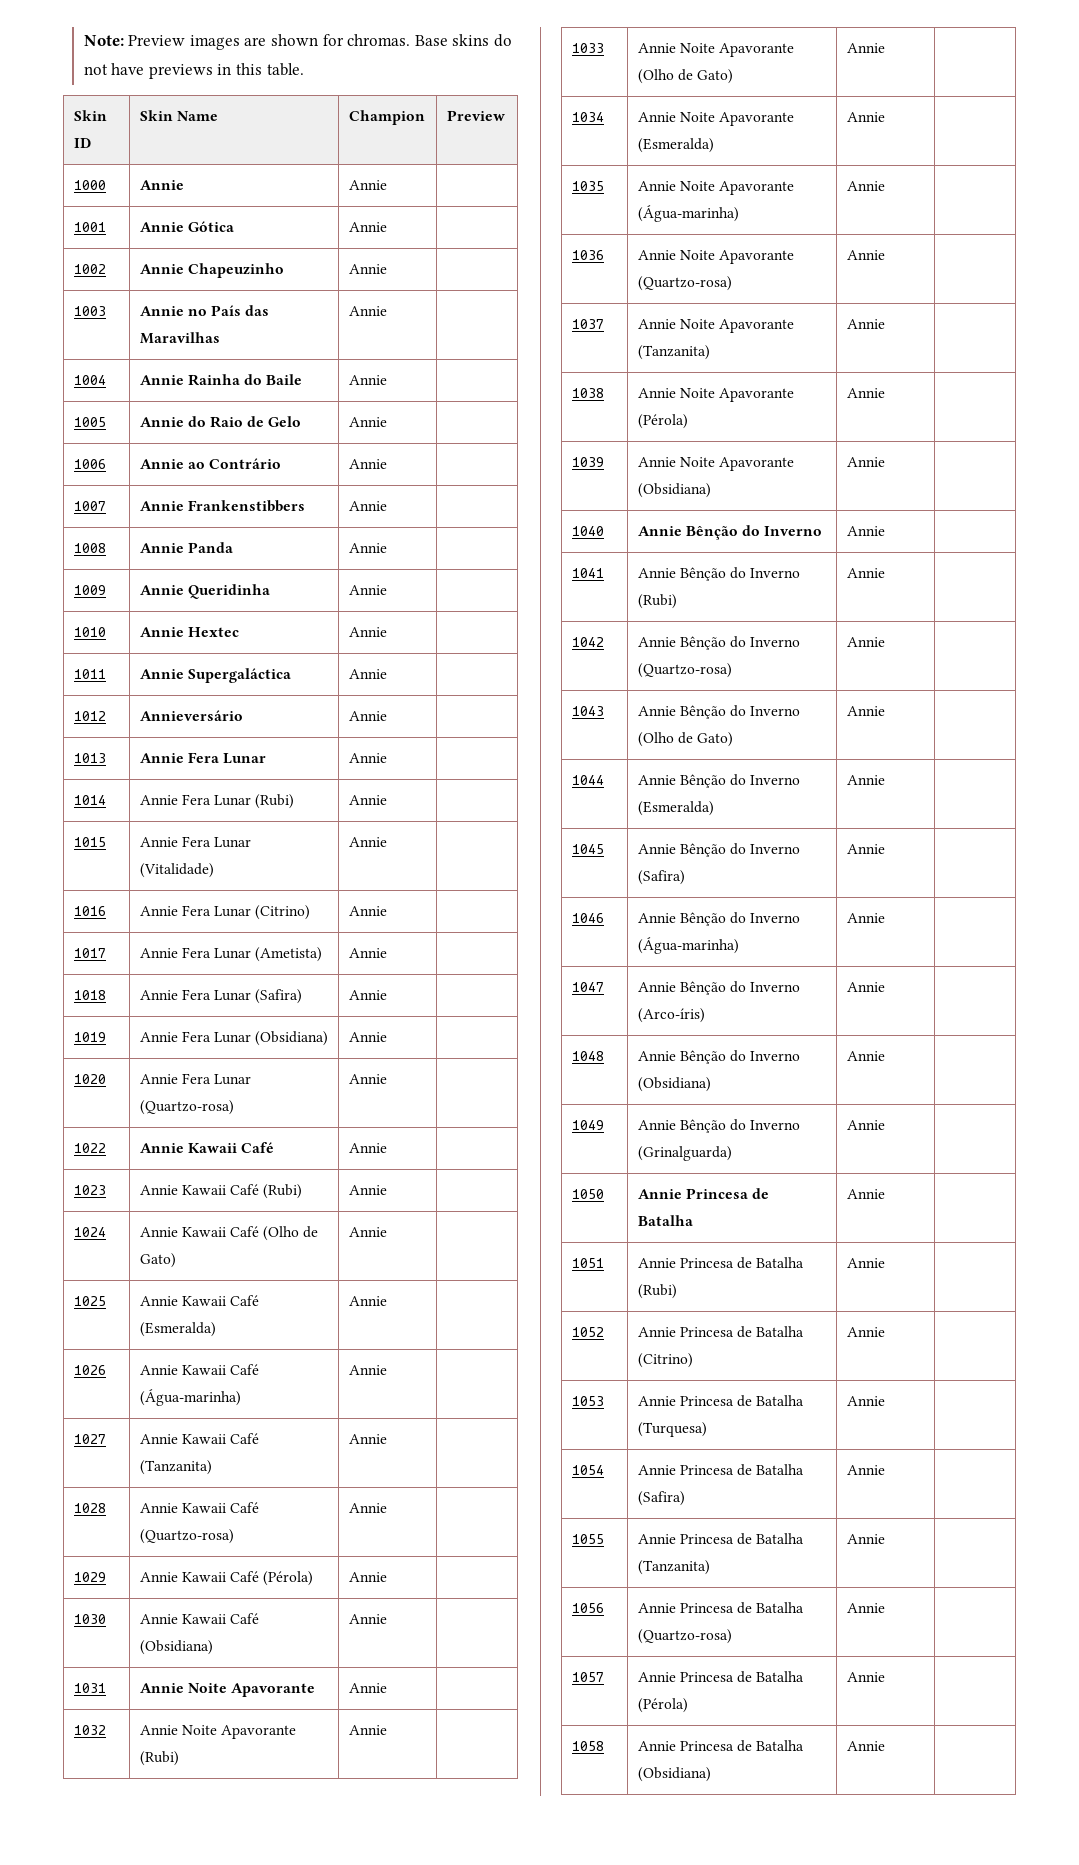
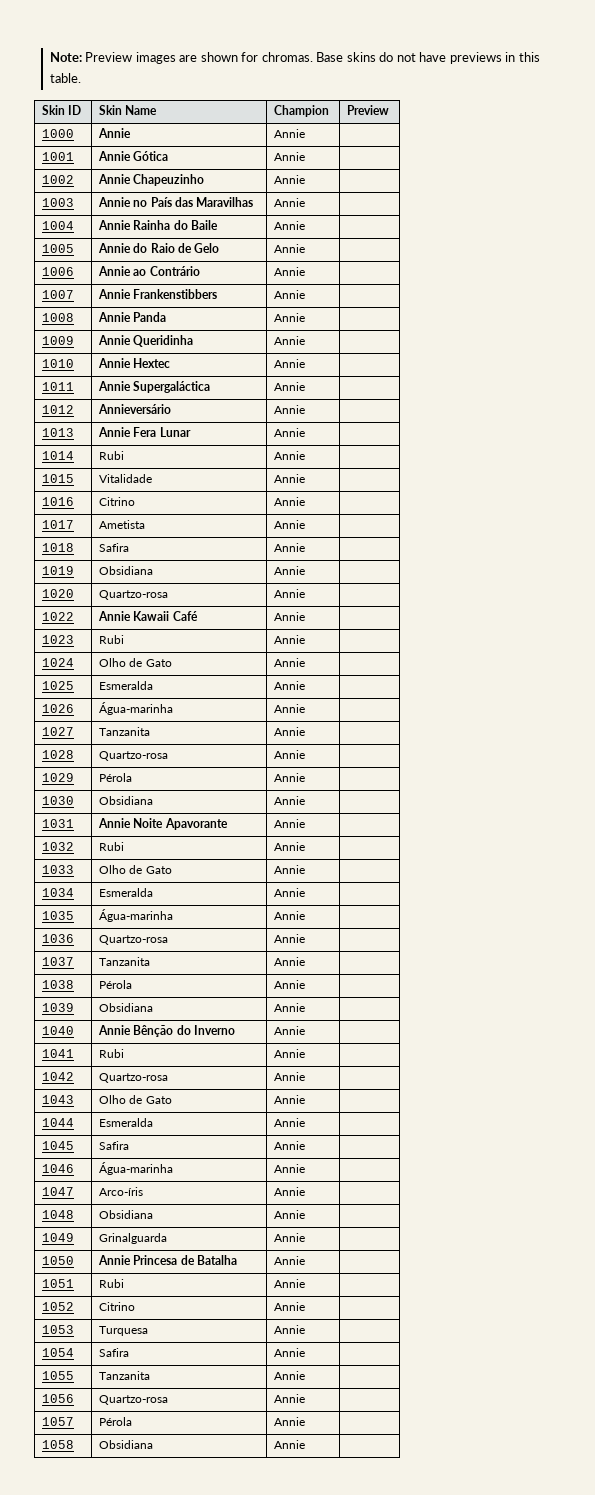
- 1014 | Annie Fera Lunar (Rubi) | Annie |
- 1015 | Annie Fera Lunar (Vitalidade) | Annie |
- 1016 | Annie Fera Lunar (Citrino) | Annie |
- 1017 | Annie Fera Lunar (Ametista) | Annie |
- 1018 | Annie Fera Lunar (Safira) | Annie |
- 1019 | Annie Fera Lunar (Obsidiana) | Annie |
- 1020 | Annie Fera Lunar (Quartzo-rosa) | Annie |
+ 1014 | Rubi | Annie |
+ 1015 | Vitalidade | Annie |
+ 1016 | Citrino | Annie |
+ 1017 | Ametista | Annie |
+ 1018 | Safira | Annie |
+ 1019 | Obsidiana | Annie |
+ 1020 | Quartzo-rosa | Annie |
- 1023 | Annie Kawaii Café (Rubi) | Annie |
- 1024 | Annie Kawaii Café (Olho de Gato) | Annie |
- 1025 | Annie Kawaii Café (Esmeralda) | Annie |
- 1026 | Annie Kawaii Café (Água-marinha) | Annie |
- 1027 | Annie Kawaii Café (Tanzanita) | Annie |
- 1028 | Annie Kawaii Café (Quartzo-rosa) | Annie |
- 1029 | Annie Kawaii Café (Pérola) | Annie |
- 1030 | Annie Kawaii Café (Obsidiana) | Annie |
+ 1023 | Rubi | Annie |
+ 1024 | Olho de Gato | Annie |
+ 1025 | Esmeralda | Annie |
+ 1026 | Água-marinha | Annie |
+ 1027 | Tanzanita | Annie |
+ 1028 | Quartzo-rosa | Annie |
+ 1029 | Pérola | Annie |
+ 1030 | Obsidiana | Annie |
- 1032 | Annie Noite Apavorante (Rubi) | Annie |
- 1033 | Annie Noite Apavorante (Olho de Gato) | Annie |
- 1034 | Annie Noite Apavorante (Esmeralda) | Annie |
- 1035 | Annie Noite Apavorante (Água-marinha) | Annie |
- 1036 | Annie Noite Apavorante (Quartzo-rosa) | Annie |
- 1037 | Annie Noite Apavorante (Tanzanita) | Annie |
- 1038 | Annie Noite Apavorante (Pérola) | Annie |
- 1039 | Annie Noite Apavorante (Obsidiana) | Annie |
+ 1032 | Rubi | Annie |
+ 1033 | Olho de Gato | Annie |
+ 1034 | Esmeralda | Annie |
+ 1035 | Água-marinha | Annie |
+ 1036 | Quartzo-rosa | Annie |
+ 1037 | Tanzanita | Annie |
+ 1038 | Pérola | Annie |
+ 1039 | Obsidiana | Annie |
- 1041 | Annie Bênção do Inverno (Rubi) | Annie |
- 1042 | Annie Bênção do Inverno (Quartzo-rosa) | Annie |
- 1043 | Annie Bênção do Inverno (Olho de Gato) | Annie |
- 1044 | Annie Bênção do Inverno (Esmeralda) | Annie |
- 1045 | Annie Bênção do Inverno (Safira) | Annie |
- 1046 | Annie Bênção do Inverno (Água-marinha) | Annie |
- 1047 | Annie Bênção do Inverno (Arco-íris) | Annie |
- 1048 | Annie Bênção do Inverno (Obsidiana) | Annie |
- 1049 | Annie Bênção do Inverno (Grinalguarda) | Annie |
+ 1041 | Rubi | Annie |
+ 1042 | Quartzo-rosa | Annie |
+ 1043 | Olho de Gato | Annie |
+ 1044 | Esmeralda | Annie |
+ 1045 | Safira | Annie |
+ 1046 | Água-marinha | Annie |
+ 1047 | Arco-íris | Annie |
+ 1048 | Obsidiana | Annie |
+ 1049 | Grinalguarda | Annie |
- 1051 | Annie Princesa de Batalha (Rubi) | Annie |
- 1052 | Annie Princesa de Batalha (Citrino) | Annie |
- 1053 | Annie Princesa de Batalha (Turquesa) | Annie |
- 1054 | Annie Princesa de Batalha (Safira) | Annie |
- 1055 | Annie Princesa de Batalha (Tanzanita) | Annie |
- 1056 | Annie Princesa de Batalha (Quartzo-rosa) | Annie |
- 1057 | Annie Princesa de Batalha (Pérola) | Annie |
- 1058 | Annie Princesa de Batalha (Obsidiana) | Annie |
+ 1051 | Rubi | Annie |
+ 1052 | Citrino | Annie |
+ 1053 | Turquesa | Annie |
+ 1054 | Safira | Annie |
+ 1055 | Tanzanita | Annie |
+ 1056 | Quartzo-rosa | Annie |
+ 1057 | Pérola | Annie |
+ 1058 | Obsidiana | Annie |

